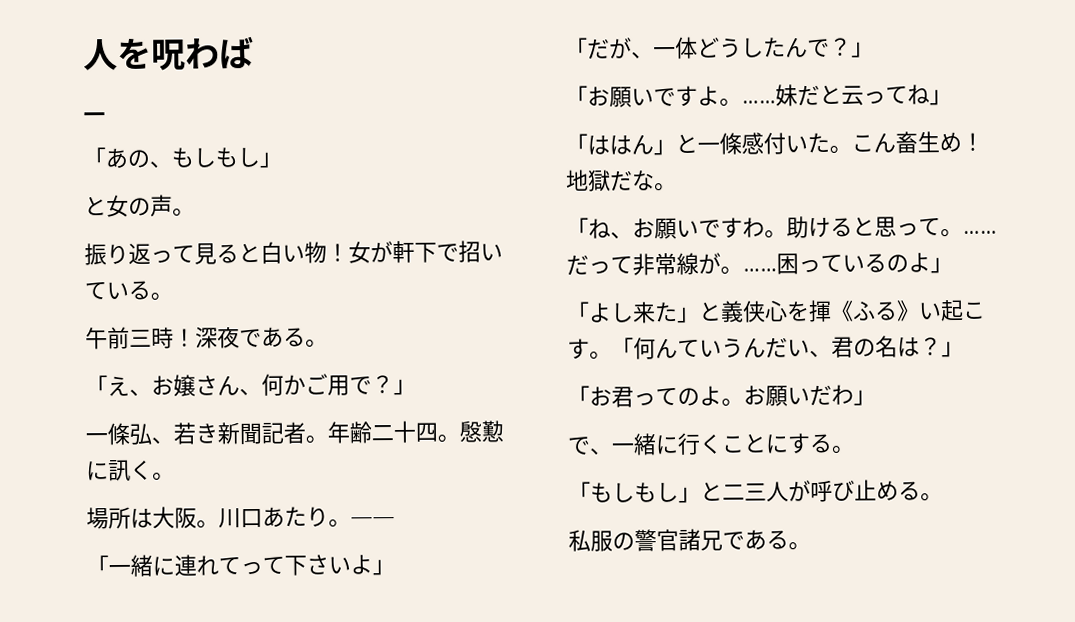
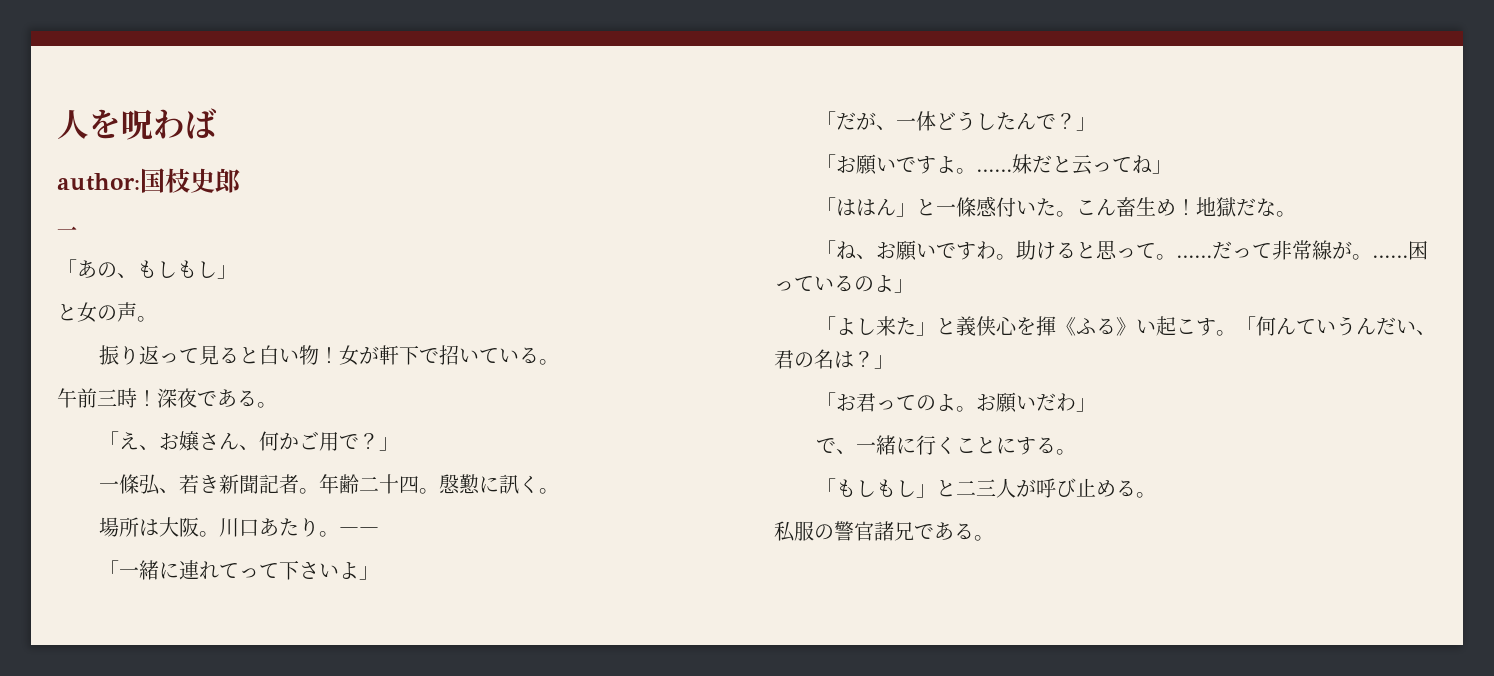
+ author:国枝史郎

